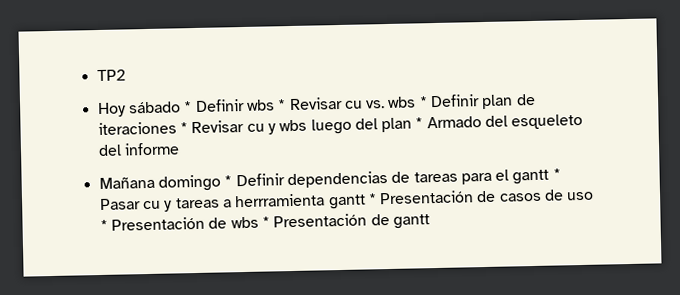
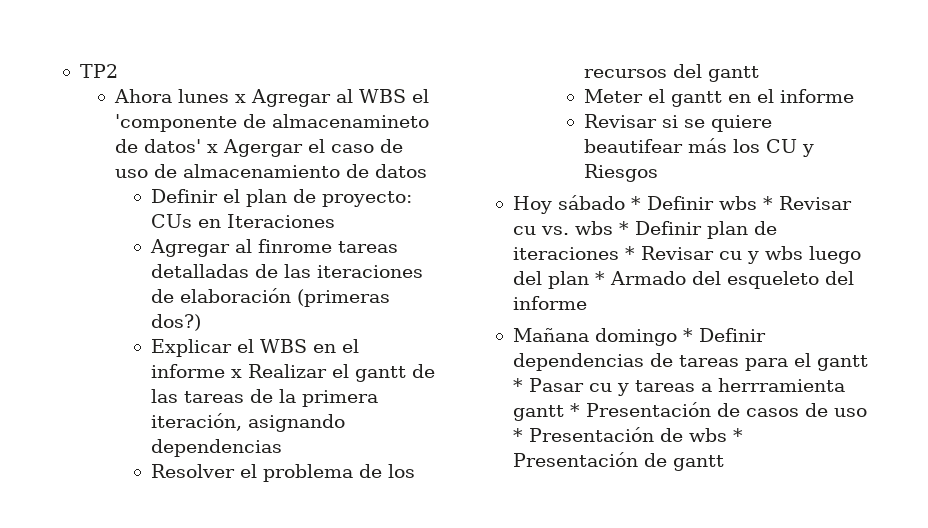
+ Ahora lunes x Agregar al WBS el 'componente de almacenamineto de datos' x Agergar el caso de uso de almacenamiento de datos
+ Definir el plan de proyecto: CUs en Iteraciones
+ Agregar al finrome tareas detalladas de las iteraciones de elaboración (primeras dos?)
+ Explicar el WBS en el informe x Realizar el gantt de las tareas de la primera iteración, asignando dependencias
+ Resolver el problema de los recursos del gantt
+ Meter el gantt en el informe
+ Revisar si se quiere beautifear más los CU y Riesgos

